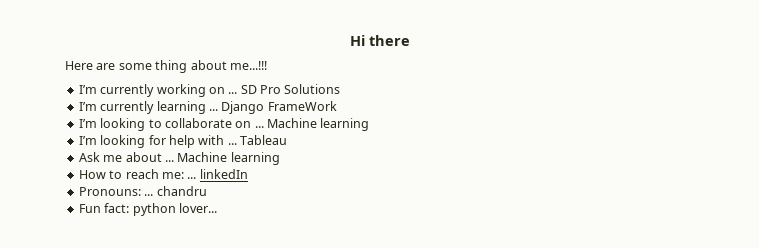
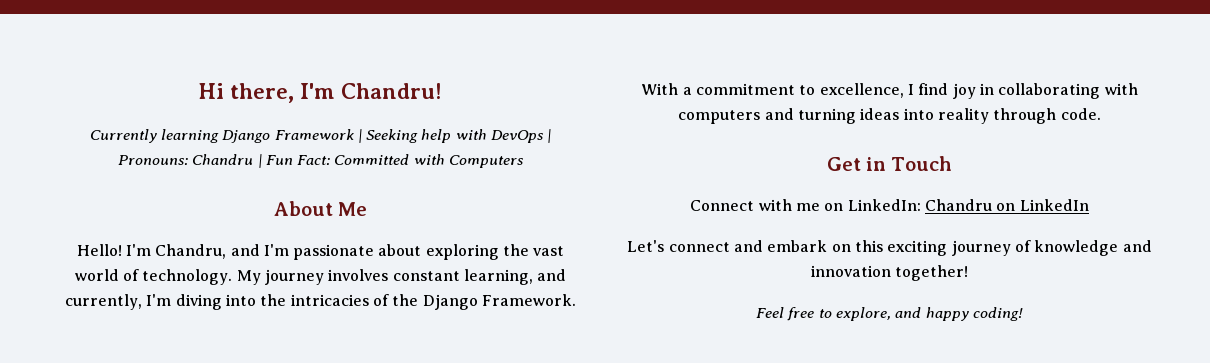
- Hi there
- Here are some thing about me...!!!
- I’m currently working on ... SD Pro Solutions
- I’m currently learning ... Django FrameWork
- I’m looking to collaborate on ... Machine learning
- I’m looking for help with ... Tableau
- Ask me about ... Machine learning
- How to reach me: ... linkedIn
- Pronouns: ... chandru
- Fun fact: python lover...
+ Hi there, I'm Chandru!
+ Currently learning Django Framework | Seeking help with DevOps | Pronouns: Chandru | Fun Fact: Committed with Computers
+ About Me
+ Hello! I'm Chandru, and I'm passionate about exploring the vast world of technology. My journey involves constant learning, and currently, I'm diving into the intricacies of the Django Framework. With a commitment to excellence, I find joy in collaborating with computers and turning ideas into reality through code.
+ Get in Touch
+ Connect with me on LinkedIn: Chandru on LinkedIn
+ Let's connect and embark on this exciting journey of knowledge and innovation together!
+ Feel free to explore, and happy coding!

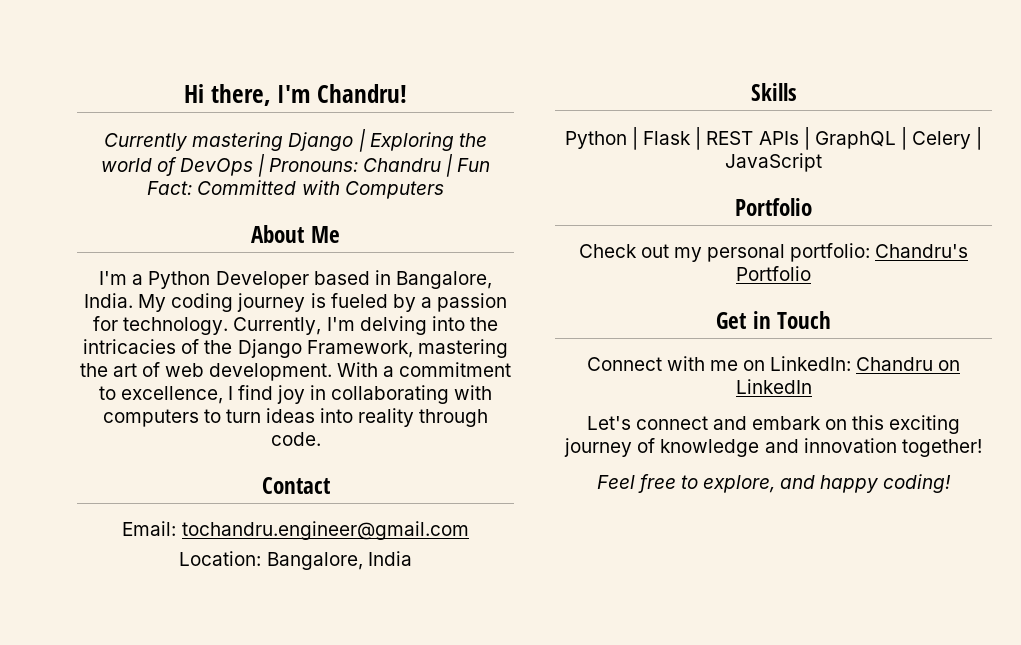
- Currently learning Django Framework | Seeking help with DevOps | Pronouns: Chandru | Fun Fact: Committed with Computers
+ Currently mastering Django | Exploring the world of DevOps | Pronouns: Chandru | Fun Fact: Committed with Computers
- Hello! I'm Chandru, and I'm passionate about exploring the vast world of technology. My journey involves constant learning, and currently, I'm diving into the intricacies of the Django Framework.
+ I'm a Python Developer based in Bangalore, India. My coding journey is fueled by a passion for technology. Currently, I'm delving into the intricacies of the Django Framework, mastering the art of web development.
- With a commitment to excellence, I find joy in collaborating with computers and turning ideas into reality through code.
+ With a commitment to excellence, I find joy in collaborating with computers to turn ideas into reality through code.
+ Contact
+ Email: tochandru.engineer@gmail.com
+ Location: Bangalore, India
+ Skills
+ Python | Flask | REST APIs | GraphQL | Celery | JavaScript
+ Portfolio
+ Check out my personal portfolio: Chandru's Portfolio

